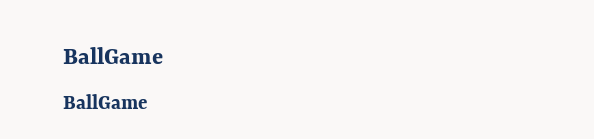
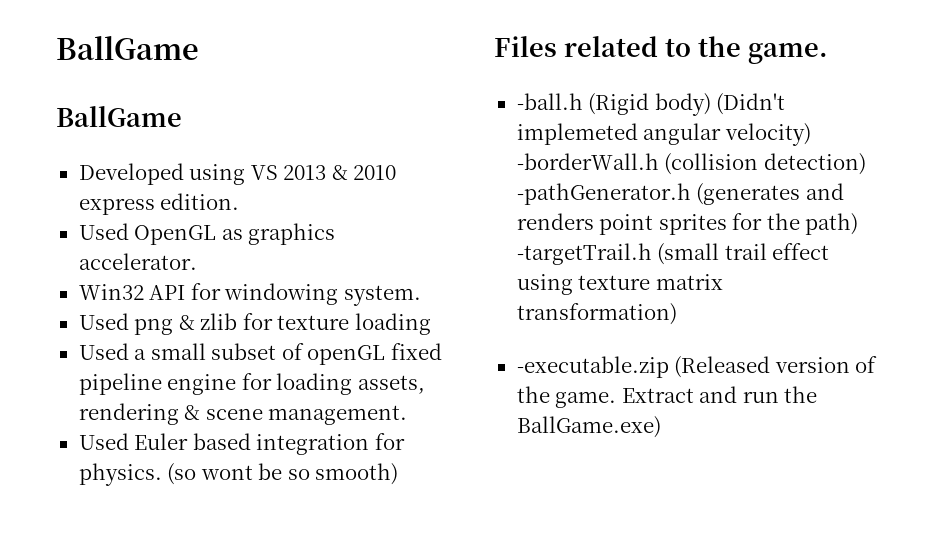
+ Developed using VS 2013 & 2010 express edition.
+ Used OpenGL as graphics accelerator.
+ Win32 API for windowing system.
+ Used png & zlib for texture loading
+ Used a small subset of openGL fixed pipeline engine for loading assets, rendering & scene management.
+ Used Euler based integration for physics. (so wont be so smooth)
+ Files related to the game.
+ -ball.h (Rigid body) (Didn't implemeted angular velocity) -borderWall.h (collision detection) -pathGenerator.h (generates and renders point sprites for the path) -targetTrail.h (small trail effect using texture matrix transformation)
+ -executable.zip (Released version of the game. Extract and run the BallGame.exe)

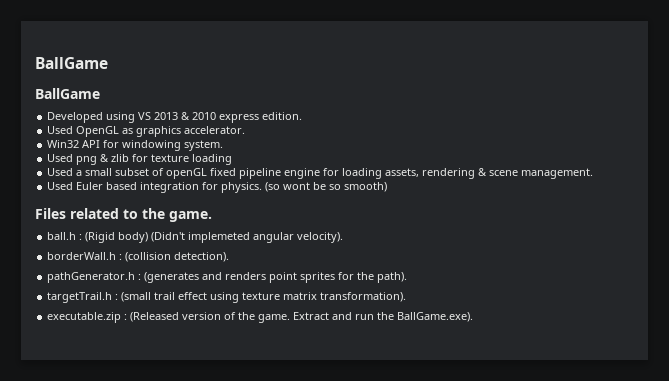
- -ball.h (Rigid body) (Didn't implemeted angular velocity) -borderWall.h (collision detection) -pathGenerator.h (generates and renders point sprites for the path) -targetTrail.h (small trail effect using texture matrix transformation)
- -executable.zip (Released version of the game.
+ ball.h : (Rigid body) (Didn't implemeted angular velocity).
+ borderWall.h : (collision detection).
+ pathGenerator.h : (generates and renders point sprites for the path).
+ targetTrail.h : (small trail effect using texture matrix transformation).
+ executable.zip : (Released version of the game.
- Extract and run the BallGame.exe)
+ Extract and run the BallGame.exe).

